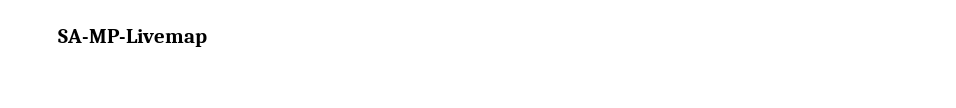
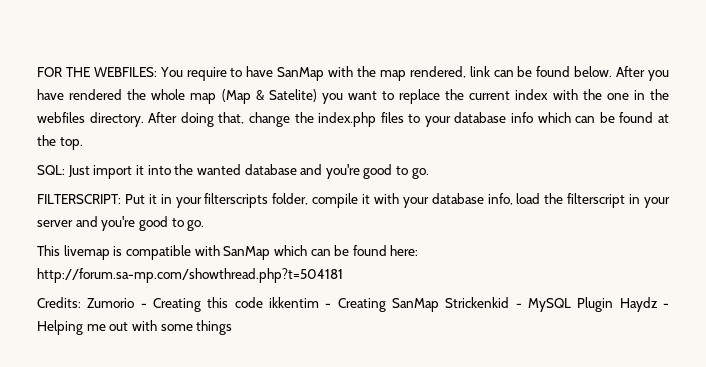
- SA-MP-Livemap
+ FOR THE WEBFILES: You require to have SanMap with the map rendered, link can be found below. After you have rendered the whole map (Map & Satelite) you want to replace the current index with the one in the webfiles directory. After doing that, change the index.php files to your database info which can be found at the top.
+ SQL: Just import it into the wanted database and you're good to go.
+ FILTERSCRIPT: Put it in your filterscripts folder, compile it with your database info, load the filterscript in your server and you're good to go.
+ This livemap is compatible with SanMap which can be found here: http://forum.sa-mp.com/showthread.php?t=504181
+ Credits: Zumorio - Creating this code ikkentim - Creating SanMap Strickenkid - MySQL Plugin Haydz - Helping me out with some things

